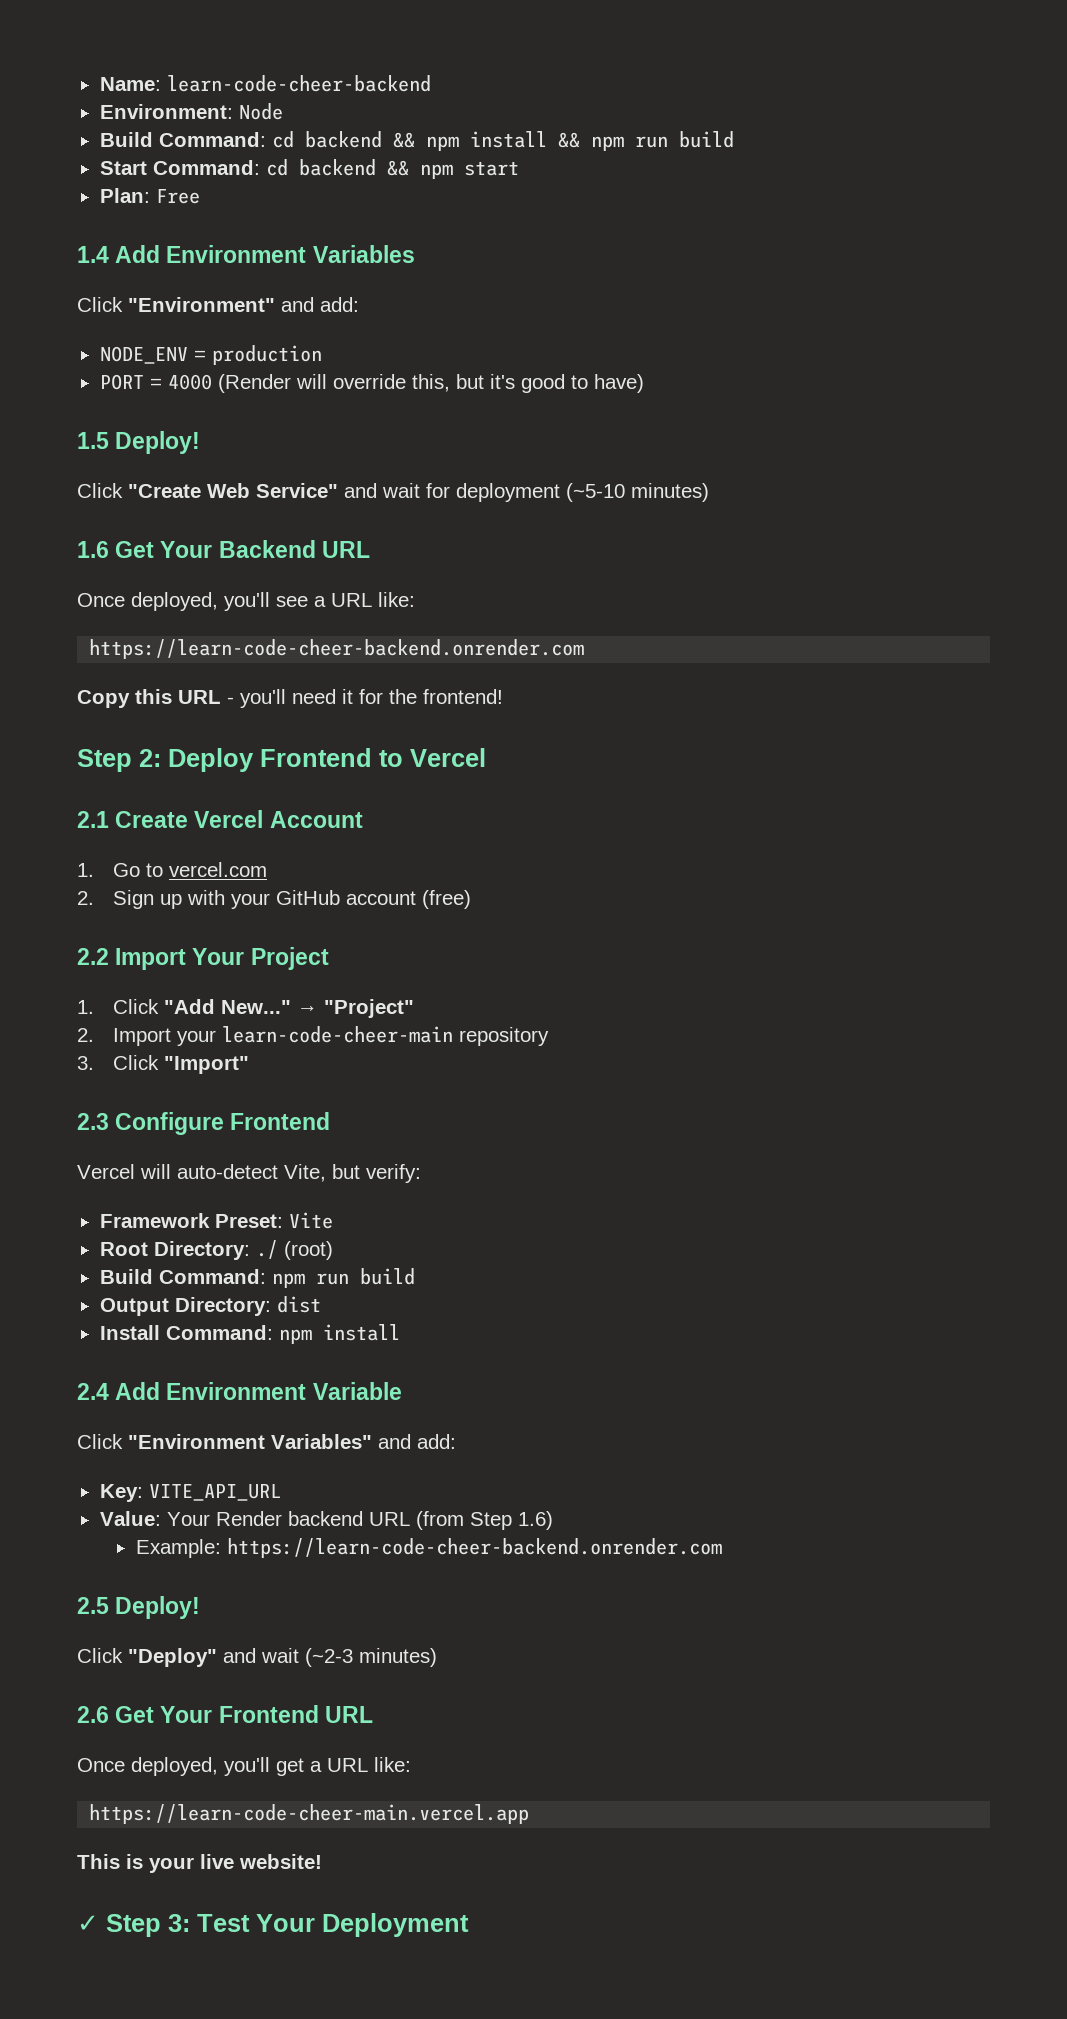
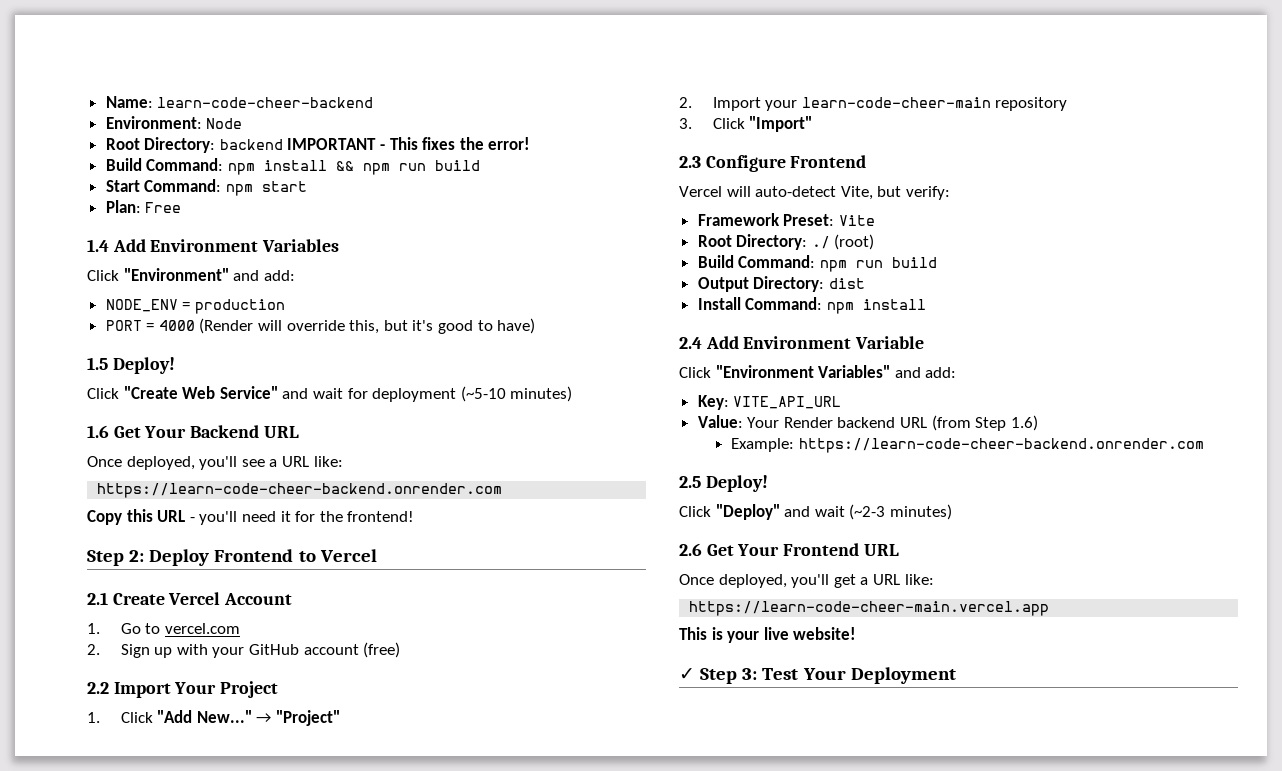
- Build Command: cd backend && npm install && npm run build
+ Root Directory: backend IMPORTANT - This fixes the error!
+ Build Command: npm install && npm run build
- Start Command: cd backend && npm start
+ Start Command: npm start

